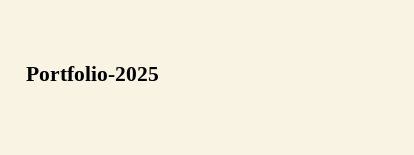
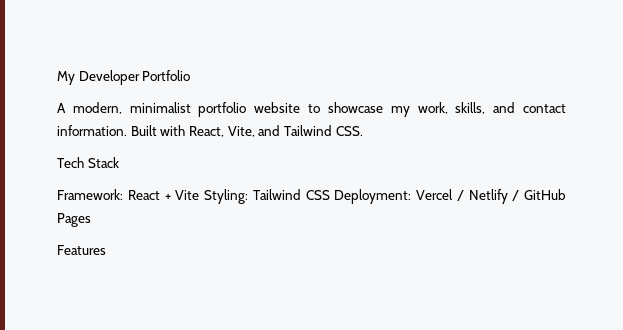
- Portfolio-2025
+ My Developer Portfolio
+ A modern, minimalist portfolio website to showcase my work, skills, and contact information. Built with React, Vite, and Tailwind CSS.
+ Tech Stack
+ Framework: React + Vite Styling: Tailwind CSS Deployment: Vercel / Netlify / GitHub Pages
+ Features

